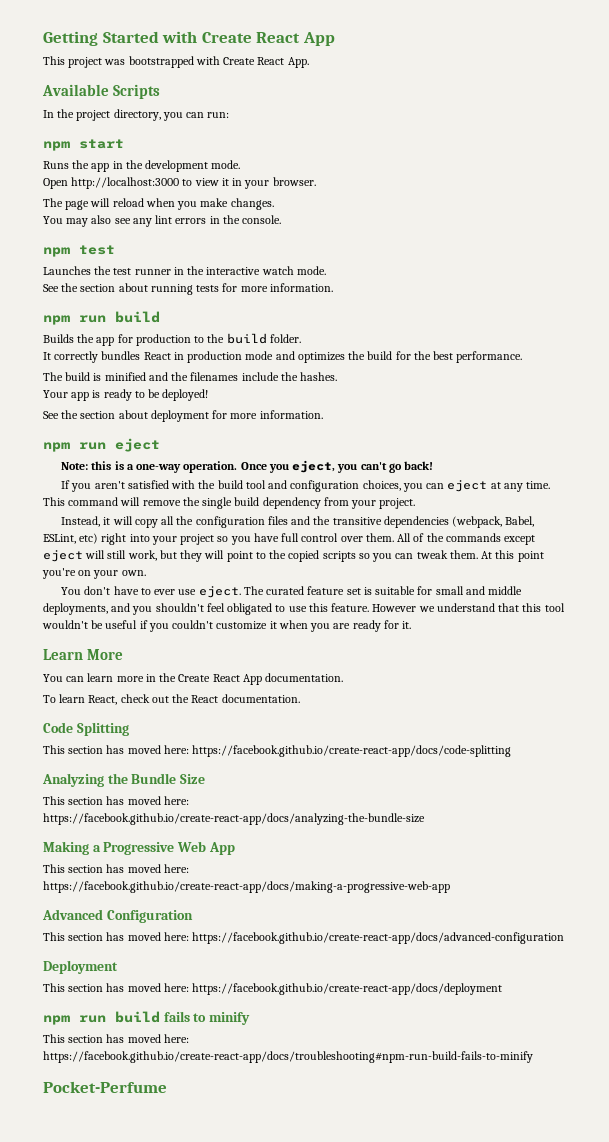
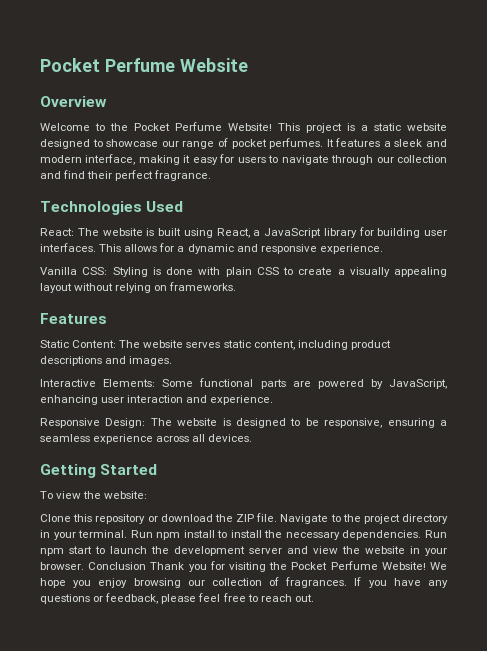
- Getting Started with Create React App
- This project was bootstrapped with Create React App.
- Available Scripts
- In the project directory, you can run:
- npm start
- Runs the app in the development mode.
- Open http://localhost:3000 to view it in your browser.
- The page will reload when you make changes.
- You may also see any lint errors in the console.
- npm test
- Launches the test runner in the interactive watch mode.
- See the section about running tests for more information.
- npm run build
- Builds the app for production to the build folder.
- It correctly bundles React in production mode and optimizes the build for the best performance.
- The build is minified and the filenames include the hashes.
- Your app is ready to be deployed!
- See the section about deployment for more information.
- npm run eject
- Note: this is a one-way operation. Once you eject, you can't go back!
- If you aren't satisfied with the build tool and configuration choices, you can eject at any time. This command will remove the single build dependency from your project.
- Instead, it will copy all the configuration files and the transitive dependencies (webpack, Babel, ESLint, etc) right into your project so you have full control over them. All of the commands except eject will still work, but they will point to the copied scripts so you can tweak them. At this point you're on your own.
- You don't have to ever use eject. The curated feature set is suitable for small and middle deployments, and you shouldn't feel obligated to use this feature. However we understand that this tool wouldn't be useful if you couldn't customize it when you are ready for it.
- Learn More
- You can learn more in the Create React App documentation.
- To learn React, check out the React documentation.
- Code Splitting
- This section has moved here: https://facebook.github.io/create-react-app/docs/code-splitting
- Analyzing the Bundle Size
- This section has moved here: https://facebook.github.io/create-react-app/docs/analyzing-the-bundle-size
- Making a Progressive Web App
- This section has moved here: https://facebook.github.io/create-react-app/docs/making-a-progressive-web-app
- Advanced Configuration
- This section has moved here: https://facebook.github.io/create-react-app/docs/advanced-configuration
- Deployment
- This section has moved here: https://facebook.github.io/create-react-app/docs/deployment
- npm run build fails to minify
- This section has moved here: https://facebook.github.io/create-react-app/docs/troubleshooting#npm-run-build-fails-to-minify
- Pocket-Perfume
+ Pocket Perfume Website
+ Overview
+ Welcome to the Pocket Perfume Website! This project is a static website designed to showcase our range of pocket perfumes. It features a sleek and modern interface, making it easy for users to navigate through our collection and find their perfect fragrance.
+ Technologies Used
+ React: The website is built using React, a JavaScript library for building user interfaces. This allows for a dynamic and responsive experience.
+ Vanilla CSS: Styling is done with plain CSS to create a visually appealing layout without relying on frameworks.
+ Features
+ Static Content: The website serves static content, including product descriptions and images.
+ Interactive Elements: Some functional parts are powered by JavaScript, enhancing user interaction and experience.
+ Responsive Design: The website is designed to be responsive, ensuring a seamless experience across all devices.
+ Getting Started
+ To view the website:
+ Clone this repository or download the ZIP file. Navigate to the project directory in your terminal. Run npm install to install the necessary dependencies. Run npm start to launch the development server and view the website in your browser. Conclusion Thank you for visiting the Pocket Perfume Website! We hope you enjoy browsing our collection of fragrances. If you have any questions or feedback, please feel free to reach out.

